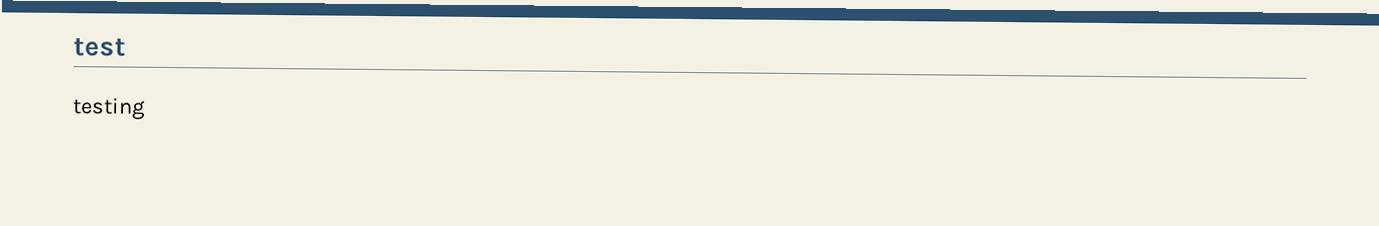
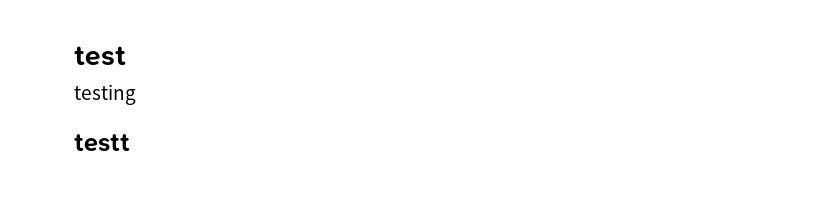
+ testt

